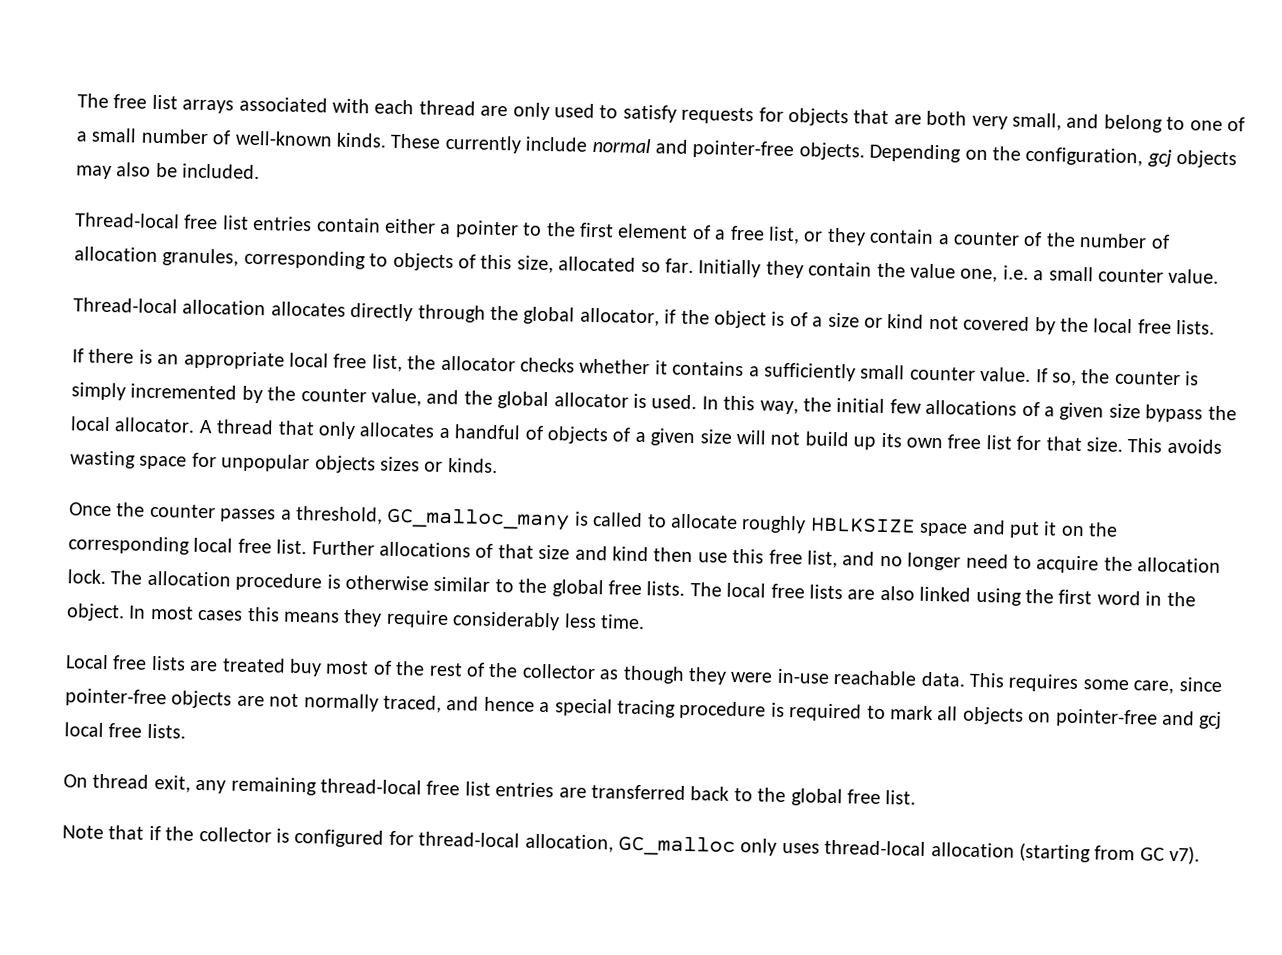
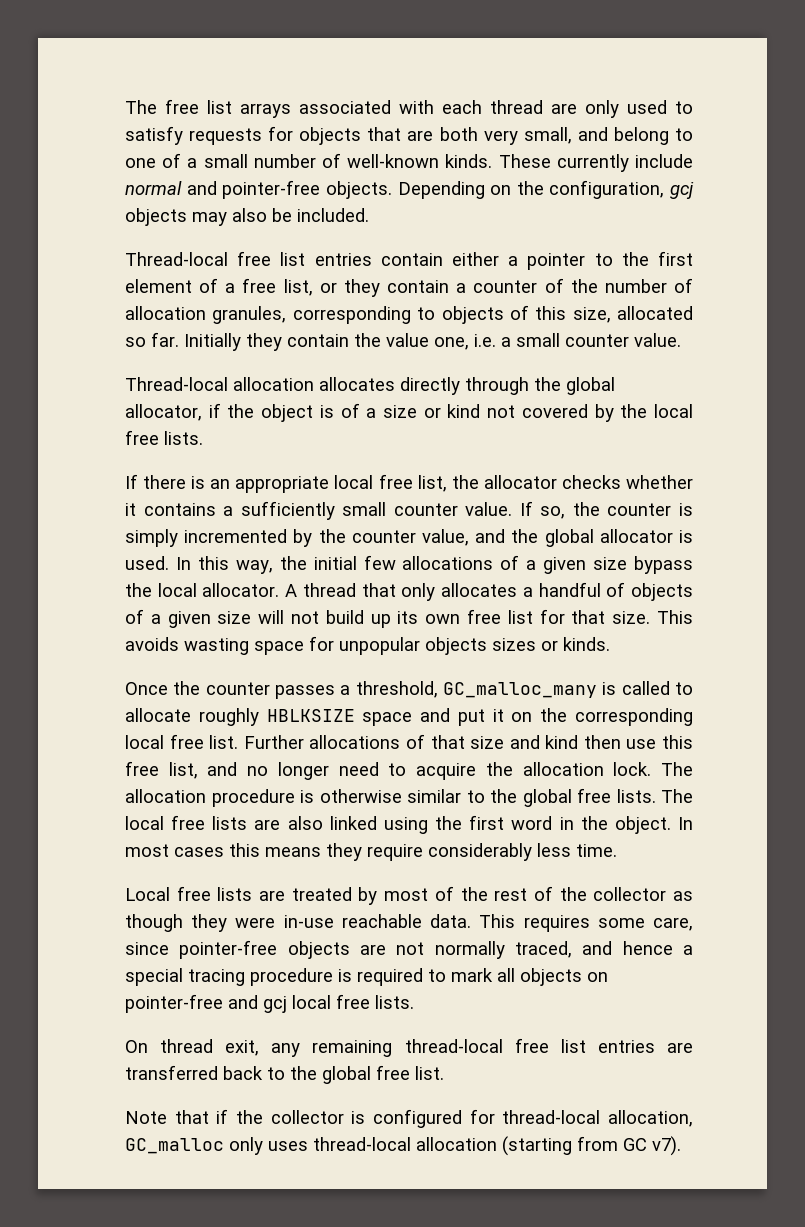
- Local free lists are treated buy most of the rest of the collector as though they were in-use reachable data.
+ Local free lists are treated by most of the rest of the collector as though they were in-use reachable data.

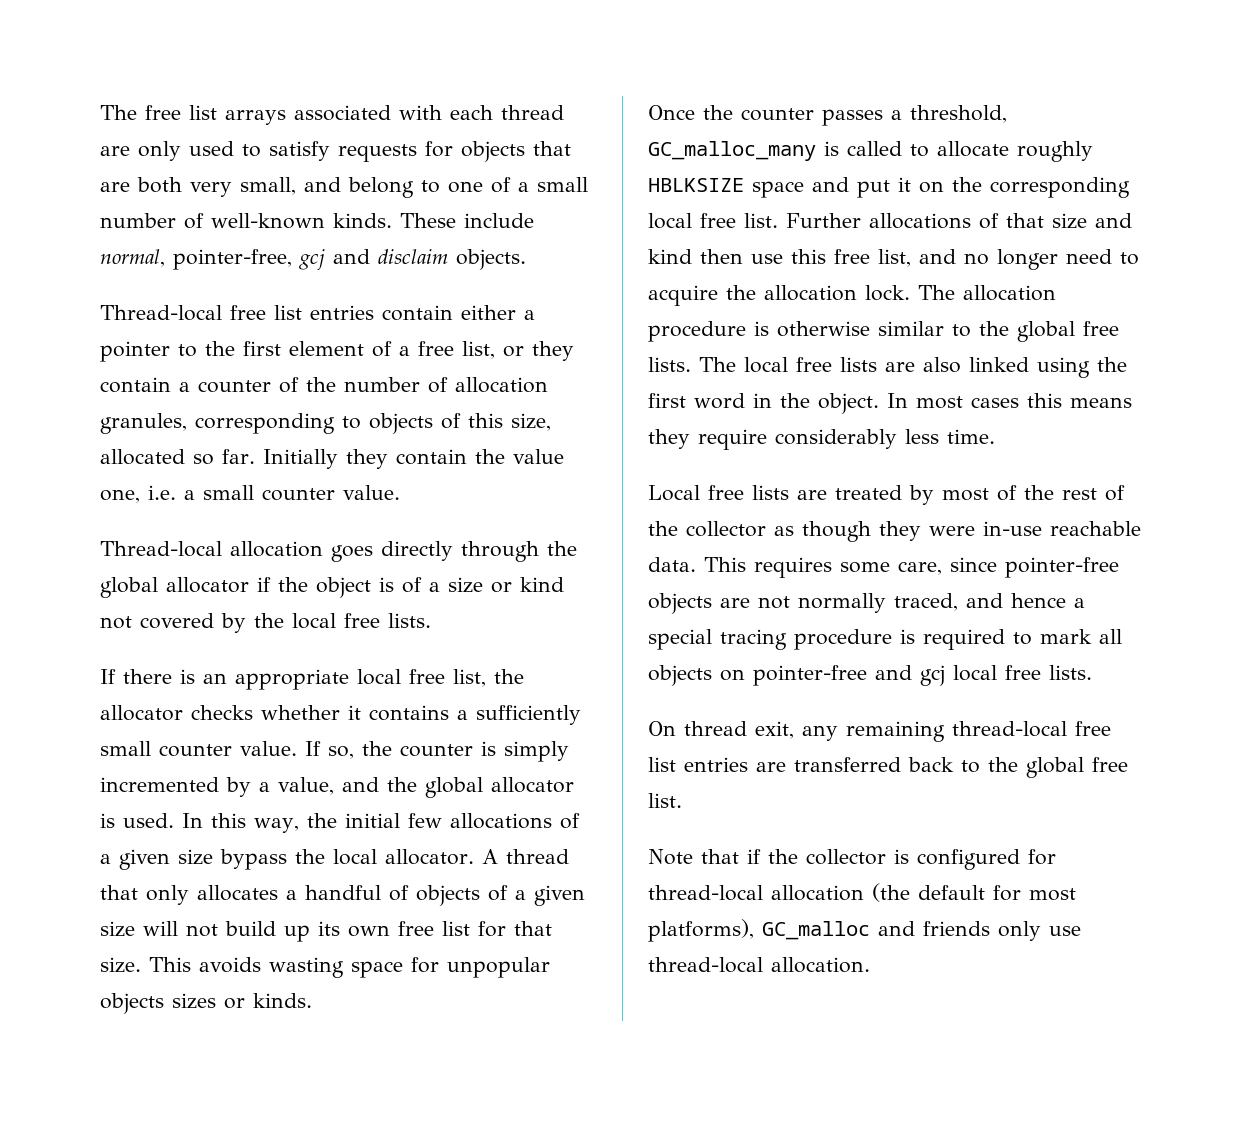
- These currently include normal and pointer-free objects. Depending on the configuration, gcj objects may also be included.
+ These include normal, pointer-free, gcj and disclaim objects.
- Thread-local allocation allocates directly through the global allocator, if the object is of a size or kind not covered by the local free lists.
+ Thread-local allocation goes directly through the global allocator if the object is of a size or kind not covered by the local free lists.
- If so, the counter is simply incremented by the counter value, and the global allocator is used.
+ If so, the counter is simply incremented by a value, and the global allocator is used.
- Note that if the collector is configured for thread-local allocation, GC_malloc only uses thread-local allocation (starting from GC v7).
+ Note that if the collector is configured for thread-local allocation (the default for most platforms), GC_malloc and friends only use thread-local allocation.

